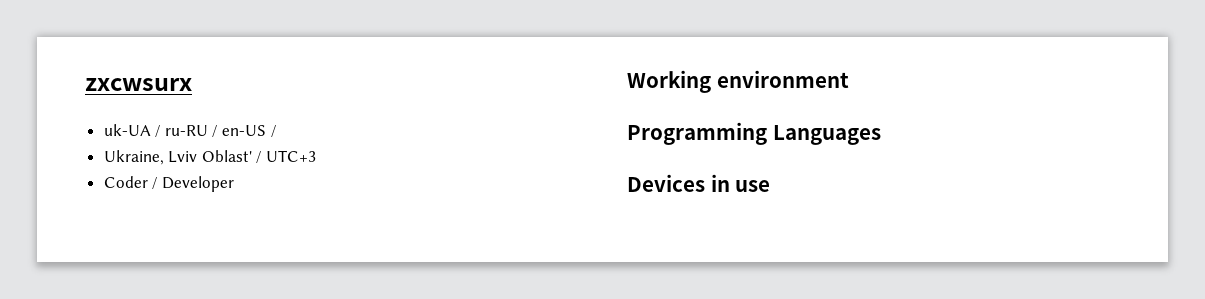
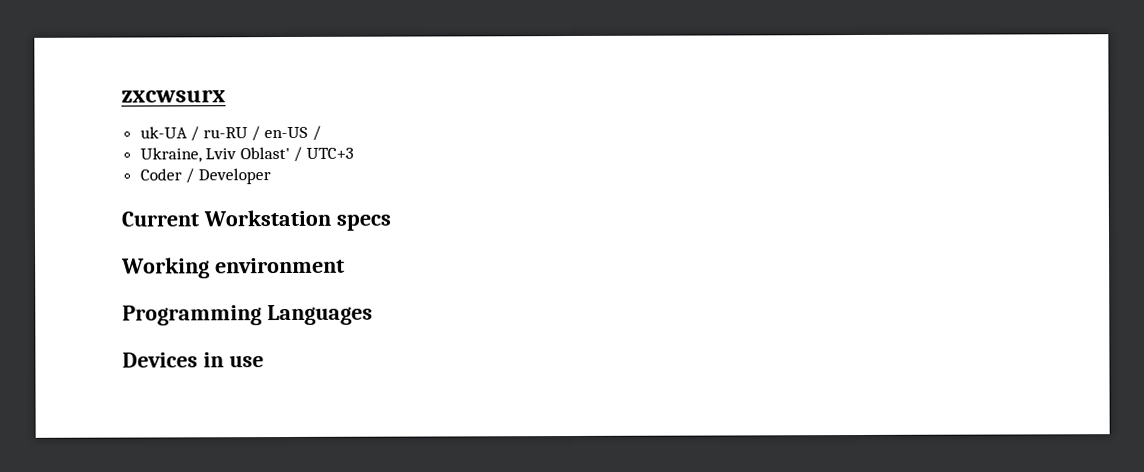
+ Current Workstation specs

